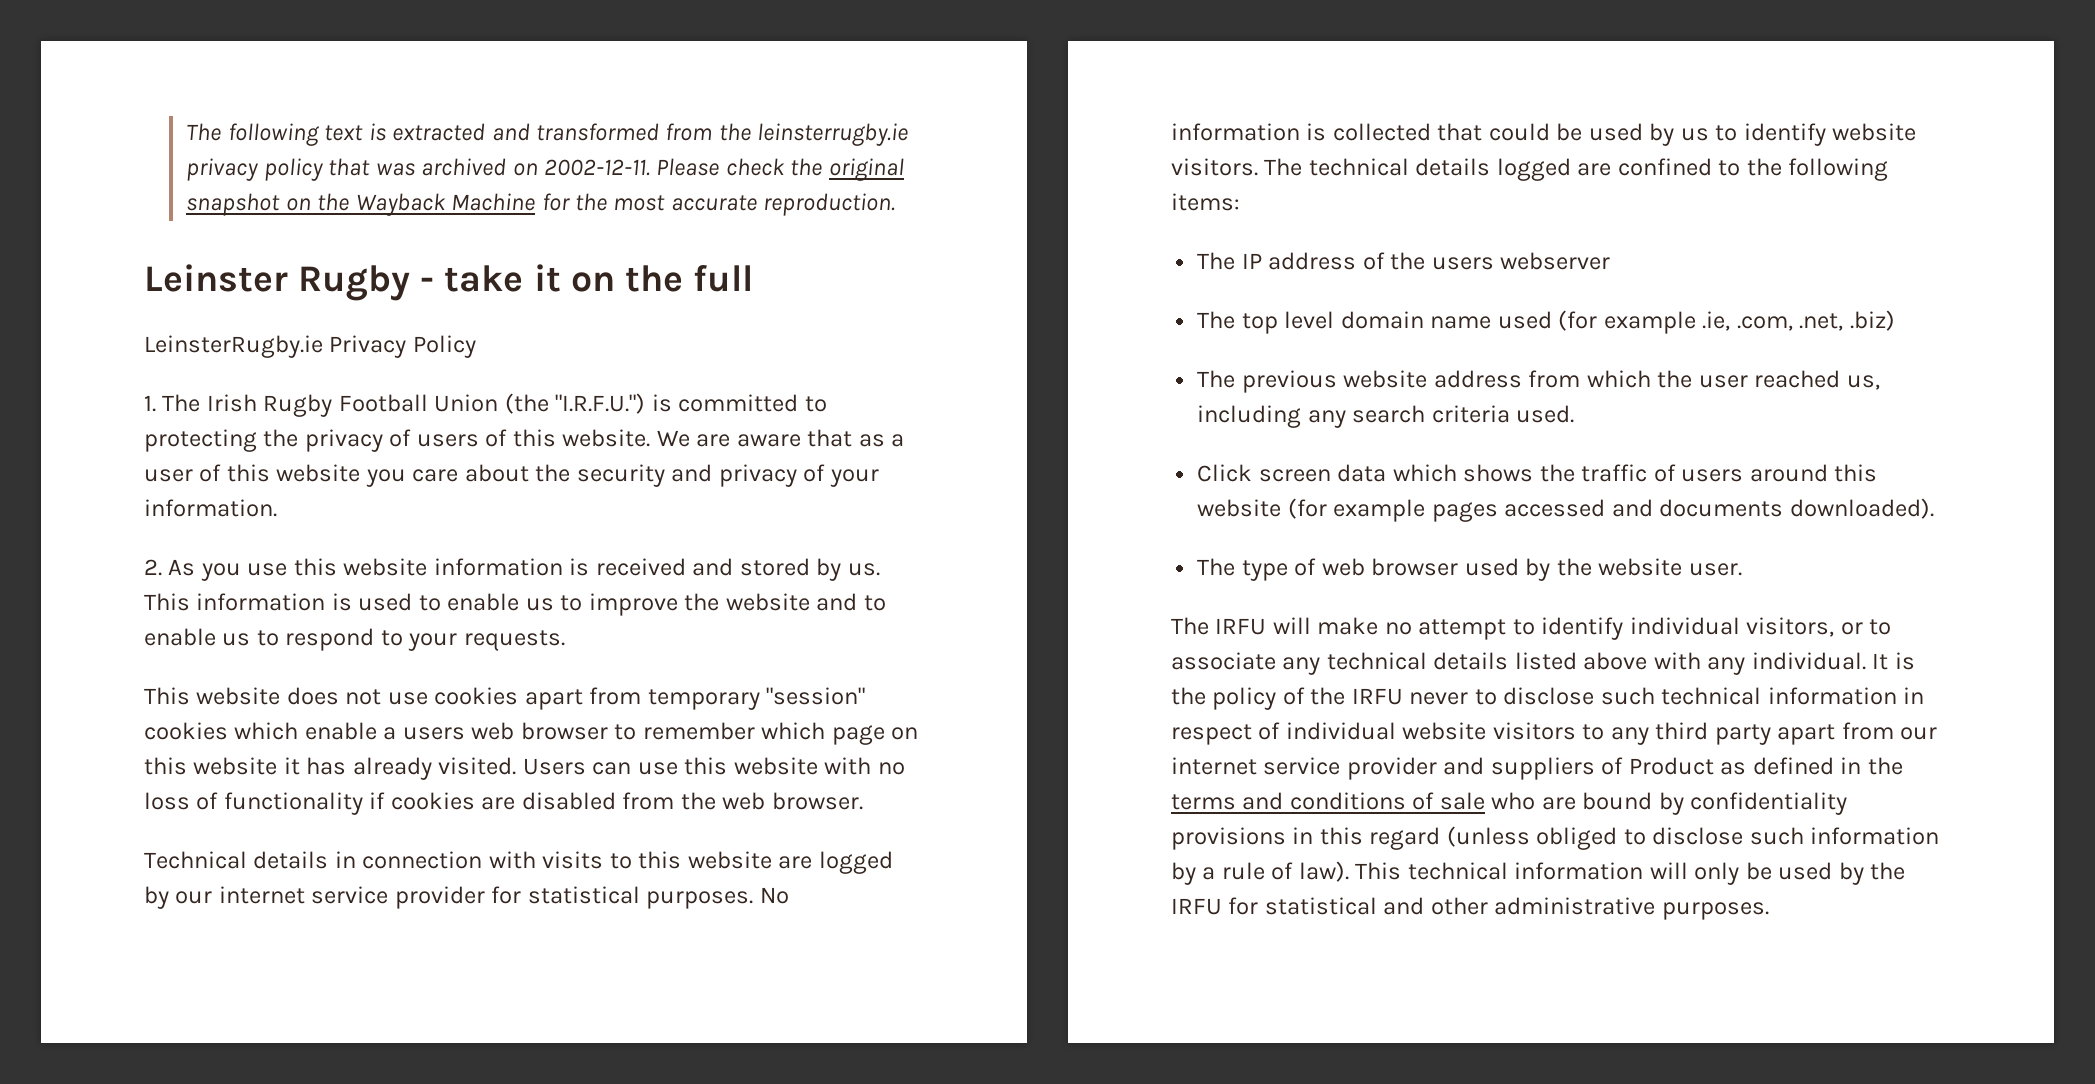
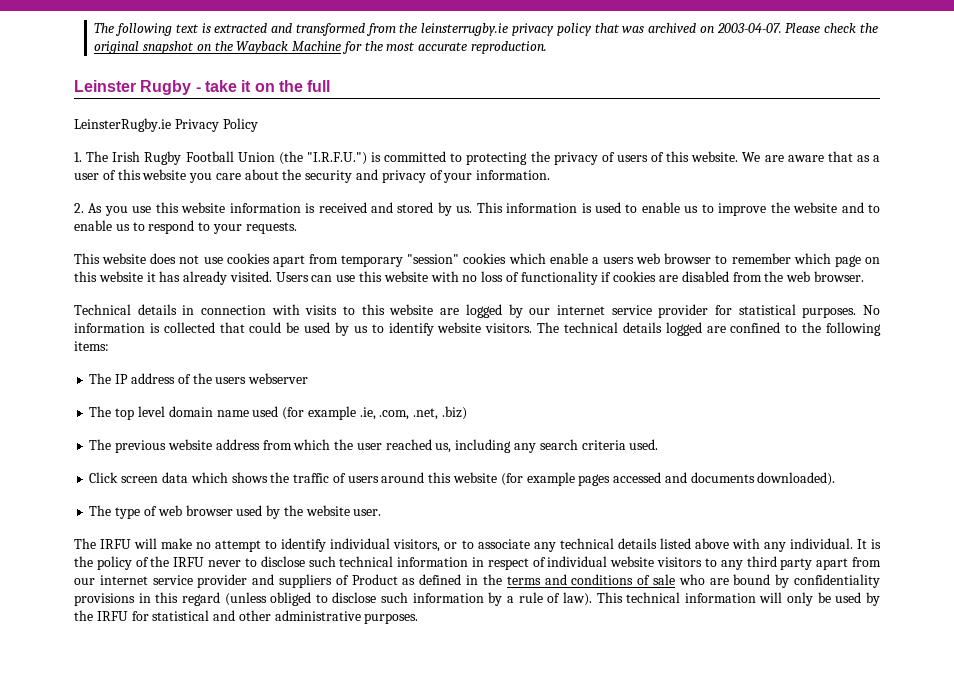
- The following text is extracted and transformed from the leinsterrugby.ie privacy policy that was archived on 2002-12-11.
+ The following text is extracted and transformed from the leinsterrugby.ie privacy policy that was archived on 2003-04-07.

